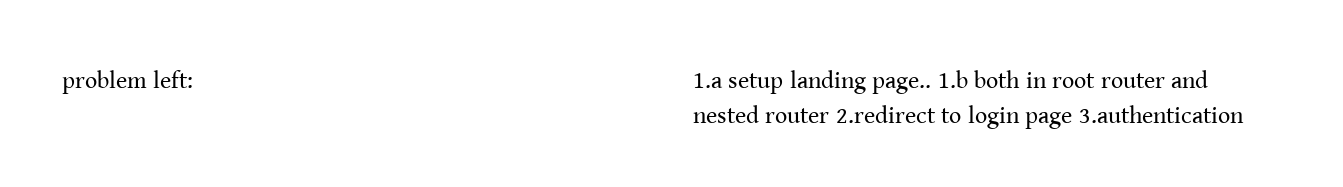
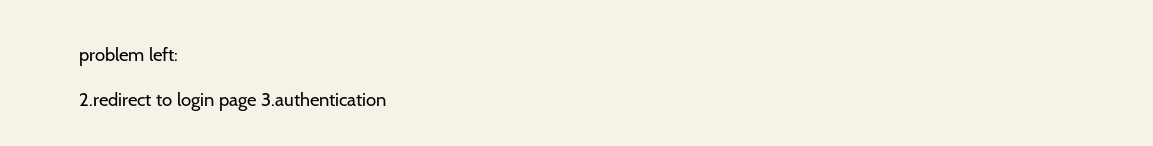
- 1.a setup landing page.. 1.b both in root router and nested router 2.redirect to login page 3.authentication
+ 2.redirect to login page 3.authentication

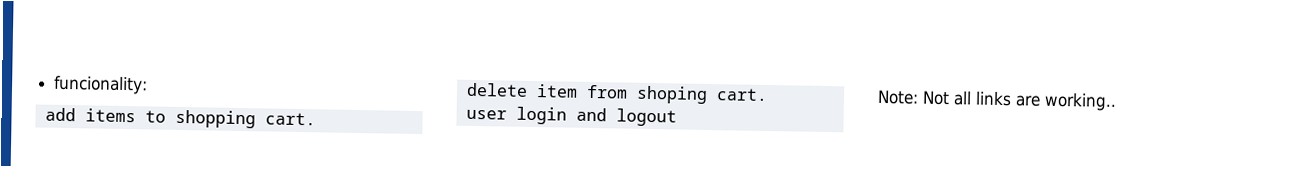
- problem left:
- 2.redirect to login page 3.authentication
+ funcionality:
+ add items to shopping cart.
+ delete item from shoping cart.
+ user login and logout
+ Note: Not all links are working..

